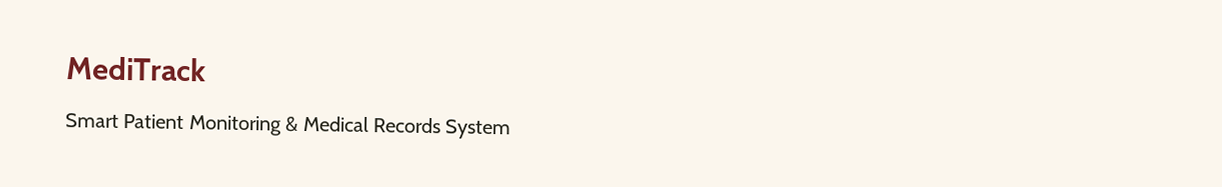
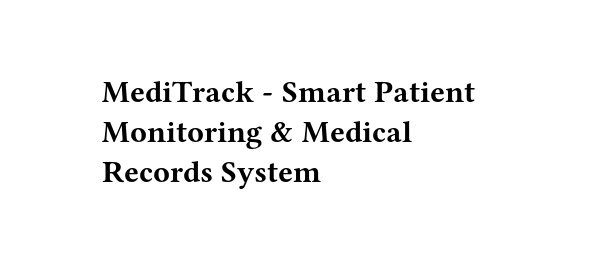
- MediTrack
- Smart Patient Monitoring & Medical Records System
+ MediTrack - Smart Patient Monitoring & Medical Records System

